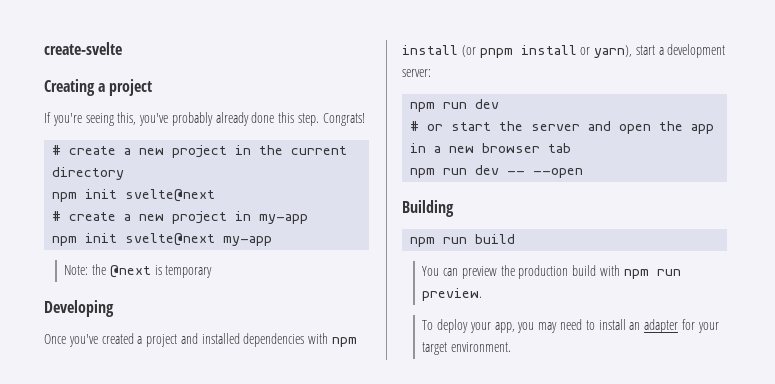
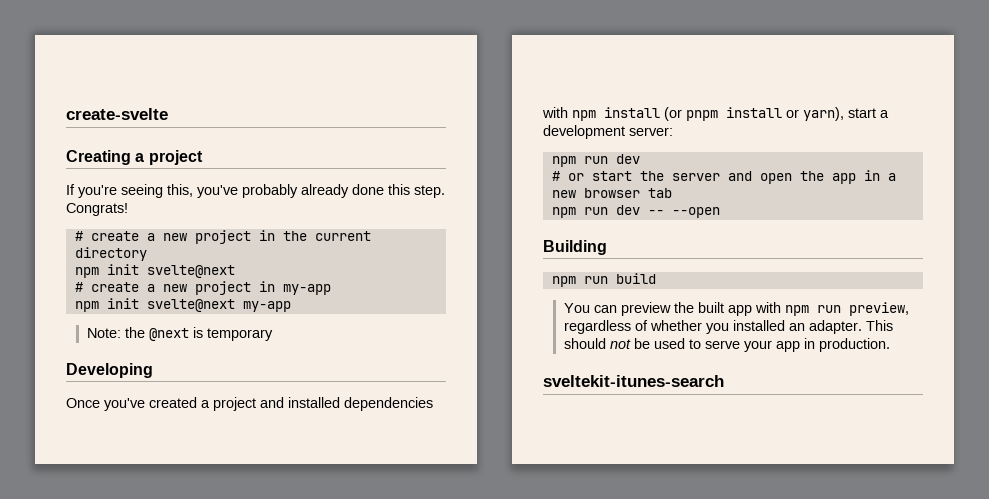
- You can preview the production build with npm run preview.
- To deploy your app, you may need to install an adapter for your target environment.
+ You can preview the built app with npm run preview, regardless of whether you installed an adapter. This should not be used to serve your app in production.
+ sveltekit-itunes-search

